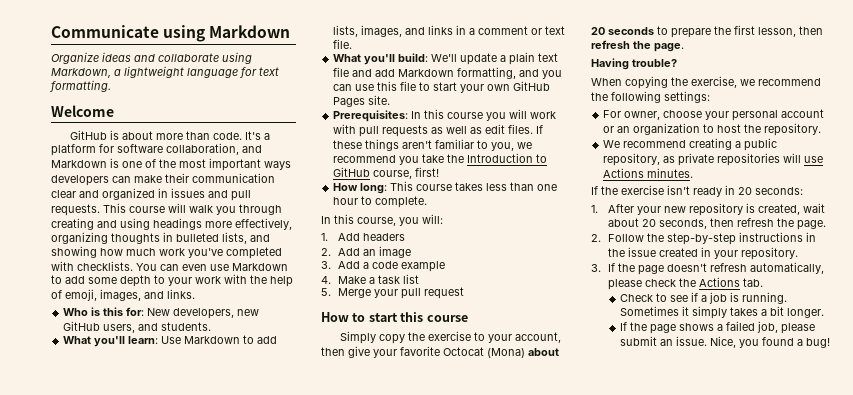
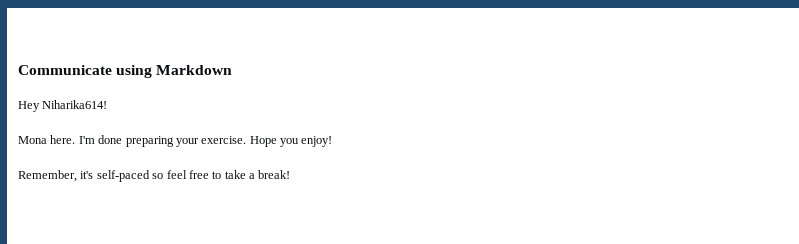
- Organize ideas and collaborate using Markdown, a lightweight language for text formatting.
- Welcome
- GitHub is about more than code. It's a platform for software collaboration, and Markdown is one of the most important ways developers can make their communication clear and organized in issues and pull requests. This course will walk you through creating and using headings more effectively, organizing thoughts in bulleted lists, and showing how much work you've completed with checklists. You can even use Markdown to add some depth to your work with the help of emoji, images, and links.
- Who is this for: New developers, new GitHub users, and students.
- What you'll learn: Use Markdown to add lists, images, and links in a comment or text file.
- What you'll build: We'll update a plain text file and add Markdown formatting, and you can use this file to start your own GitHub Pages site.
- Prerequisites: In this course you will work with pull requests as well as edit files. If these things aren't familiar to you, we recommend you take the Introduction to GitHub course, first!
- How long: This course takes less than one hour to complete.
- In this course, you will:
- 1. Add headers
- 2. Add an image
- 3. Add a code example
- 4. Make a task list
- 5. Merge your pull request
- How to start this course
- Simply copy the exercise to your account, then give your favorite Octocat (Mona) about 20 seconds to prepare the first lesson, then refresh the page.
- Having trouble?
- When copying the exercise, we recommend the following settings:
- For owner, choose your personal account or an organization to host the repository.
- We recommend creating a public repository, as private repositories will use Actions minutes.
- If the exercise isn't ready in 20 seconds:
- 1. After your new repository is created, wait about 20 seconds, then refresh the page.
- 2. Follow the step-by-step instructions in the issue created in your repository.
- 3. If the page doesn't refresh automatically, please check the Actions tab.
- Check to see if a job is running. Sometimes it simply takes a bit longer.
- If the page shows a failed job, please submit an issue. Nice, you found a bug!
+ Hey Niharika614!
+ Mona here. I'm done preparing your exercise. Hope you enjoy!
+ Remember, it's self-paced so feel free to take a break!

